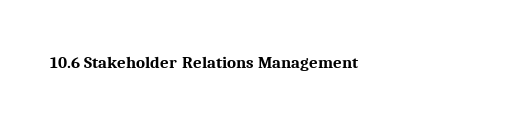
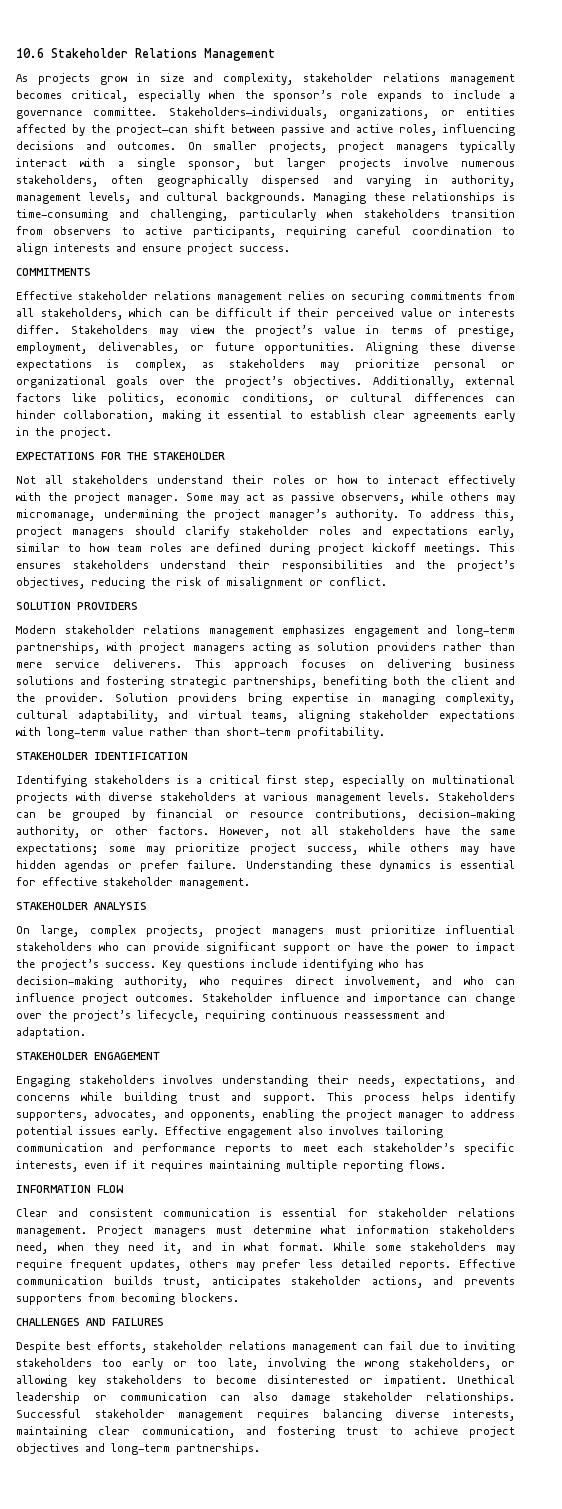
+ As projects grow in size and complexity, stakeholder relations management becomes critical, especially when the sponsor’s role expands to include a governance committee. Stakeholders—individuals, organizations, or entities affected by the project—can shift between passive and active roles, influencing decisions and outcomes. On smaller projects, project managers typically interact with a single sponsor, but larger projects involve numerous stakeholders, often geographically dispersed and varying in authority, management levels, and cultural backgrounds. Managing these relationships is time-consuming and challenging, particularly when stakeholders transition from observers to active participants, requiring careful coordination to align interests and ensure project success.
+ COMMITMENTS
+ Effective stakeholder relations management relies on securing commitments from all stakeholders, which can be difficult if their perceived value or interests differ. Stakeholders may view the project’s value in terms of prestige, employment, deliverables, or future opportunities. Aligning these diverse expectations is complex, as stakeholders may prioritize personal or organizational goals over the project’s objectives. Additionally, external factors like politics, economic conditions, or cultural differences can hinder collaboration, making it essential to establish clear agreements early in the project.
+ EXPECTATIONS FOR THE STAKEHOLDER
+ Not all stakeholders understand their roles or how to interact effectively with the project manager. Some may act as passive observers, while others may micromanage, undermining the project manager’s authority. To address this, project managers should clarify stakeholder roles and expectations early, similar to how team roles are defined during project kickoff meetings. This ensures stakeholders understand their responsibilities and the project’s objectives, reducing the risk of misalignment or conflict.
+ SOLUTION PROVIDERS
+ Modern stakeholder relations management emphasizes engagement and long-term partnerships, with project managers acting as solution providers rather than mere service deliverers. This approach focuses on delivering business solutions and fostering strategic partnerships, benefiting both the client and the provider. Solution providers bring expertise in managing complexity, cultural adaptability, and virtual teams, aligning stakeholder expectations with long-term value rather than short-term profitability.
+ STAKEHOLDER IDENTIFICATION
+ Identifying stakeholders is a critical first step, especially on multinational projects with diverse stakeholders at various management levels. Stakeholders can be grouped by financial or resource contributions, decision-making authority, or other factors. However, not all stakeholders have the same expectations; some may prioritize project success, while others may have hidden agendas or prefer failure. Understanding these dynamics is essential for effective stakeholder management.
+ STAKEHOLDER ANALYSIS
+ On large, complex projects, project managers must prioritize influential stakeholders who can provide significant support or have the power to impact the project’s success. Key questions include identifying who has decision-making authority, who requires direct involvement, and who can influence project outcomes. Stakeholder influence and importance can change over the project’s lifecycle, requiring continuous reassessment and adaptation.
+ STAKEHOLDER ENGAGEMENT
+ Engaging stakeholders involves understanding their needs, expectations, and concerns while building trust and support. This process helps identify supporters, advocates, and opponents, enabling the project manager to address potential issues early. Effective engagement also involves tailoring communication and performance reports to meet each stakeholder’s specific interests, even if it requires maintaining multiple reporting flows.
+ INFORMATION FLOW
+ Clear and consistent communication is essential for stakeholder relations management. Project managers must determine what information stakeholders need, when they need it, and in what format. While some stakeholders may require frequent updates, others may prefer less detailed reports. Effective communication builds trust, anticipates stakeholder actions, and prevents supporters from becoming blockers.
+ CHALLENGES AND FAILURES
+ Despite best efforts, stakeholder relations management can fail due to inviting stakeholders too early or too late, involving the wrong stakeholders, or allowing key stakeholders to become disinterested or impatient. Unethical leadership or communication can also damage stakeholder relationships. Successful stakeholder management requires balancing diverse interests, maintaining clear communication, and fostering trust to achieve project objectives and long-term partnerships.

